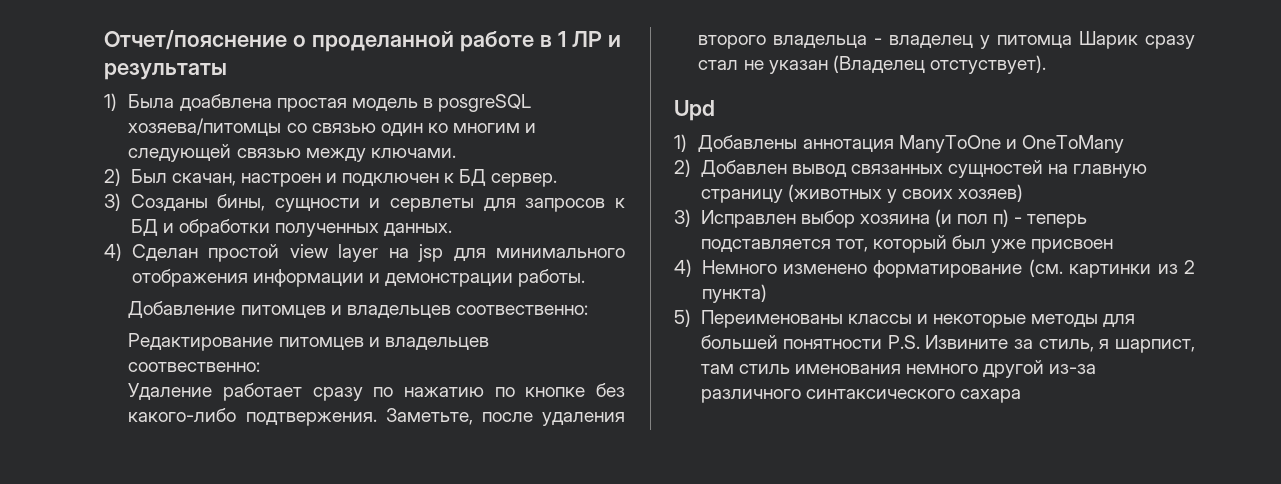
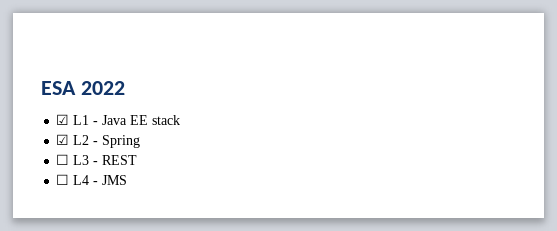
- Отчет/пояснение о проделанной работе в 1 ЛР и результаты
- 1) Была доабвлена простая модель в posgreSQL хозяева/питомцы со связью один ко многим и следующей связью между ключами.
- 2) Был скачан, настроен и подключен к БД сервер.
- 3) Созданы бины, сущности и сервлеты для запросов к БД и обработки полученных данных.
- 4) Сделан простой view layer на jsp для минимального отображения информации и демонстрации работы.
- Добавление питомцев и владельцев соотвественно:
- Редактирование питомцев и владельцев соотвественно:
- Удаление работает сразу по нажатию по кнопке без какого-либо подтвержения. Заметьте, после удаления второго владельца - владелец у питомца Шарик сразу стал не указан (Владелец отстуствует).
- Upd
- 1) Добавлены аннотация ManyToOne и OneToMany
- 2) Добавлен вывод связанных сущностей на главную страницу (животных у своих хозяев)
- 3) Исправлен выбор хозяина (и пол п) - теперь подставляется тот, который был уже присвоен
- 4) Немного изменено форматирование (см. картинки из 2 пункта)
- 5) Переименованы классы и некоторые методы для большей понятности P.S. Извините за стиль, я шарпист, там стиль именования немного другой из-за различного синтаксического сахара
+ ESA 2022
+ ☑ L1 - Java EE stack
+ ☑ L2 - Spring
+ ☐ L3 - REST
+ ☐ L4 - JMS

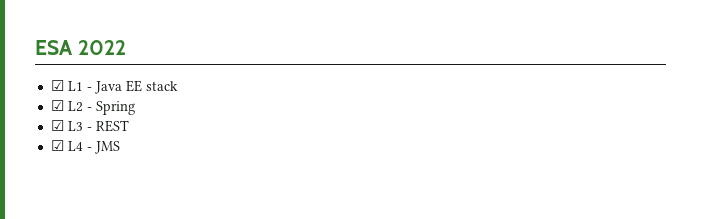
- ☐ L3 - REST
+ ☑ L3 - REST
- ☐ L4 - JMS
+ ☑ L4 - JMS

